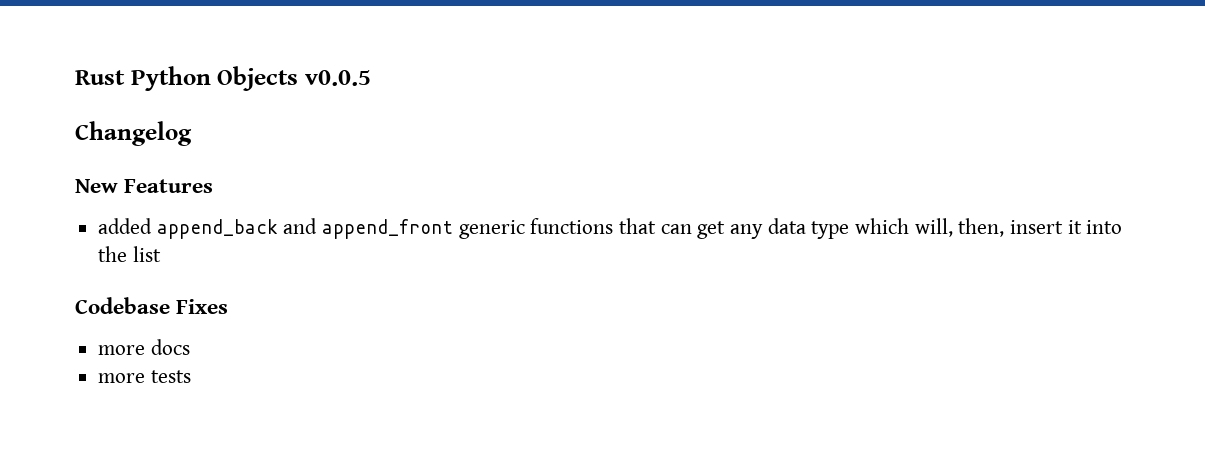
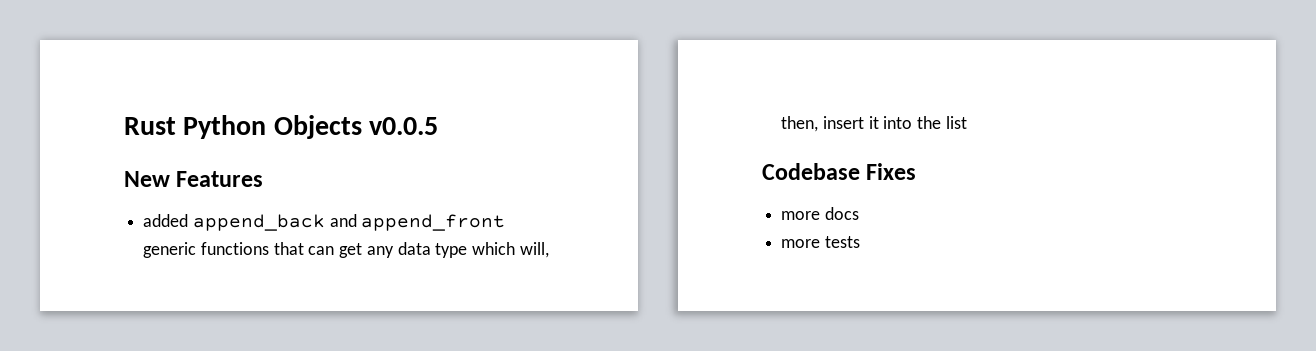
- Changelog

